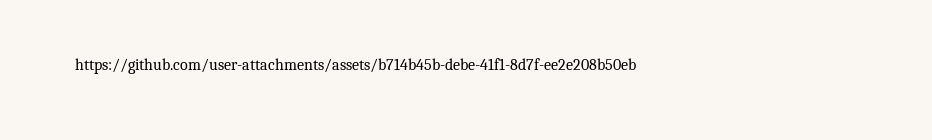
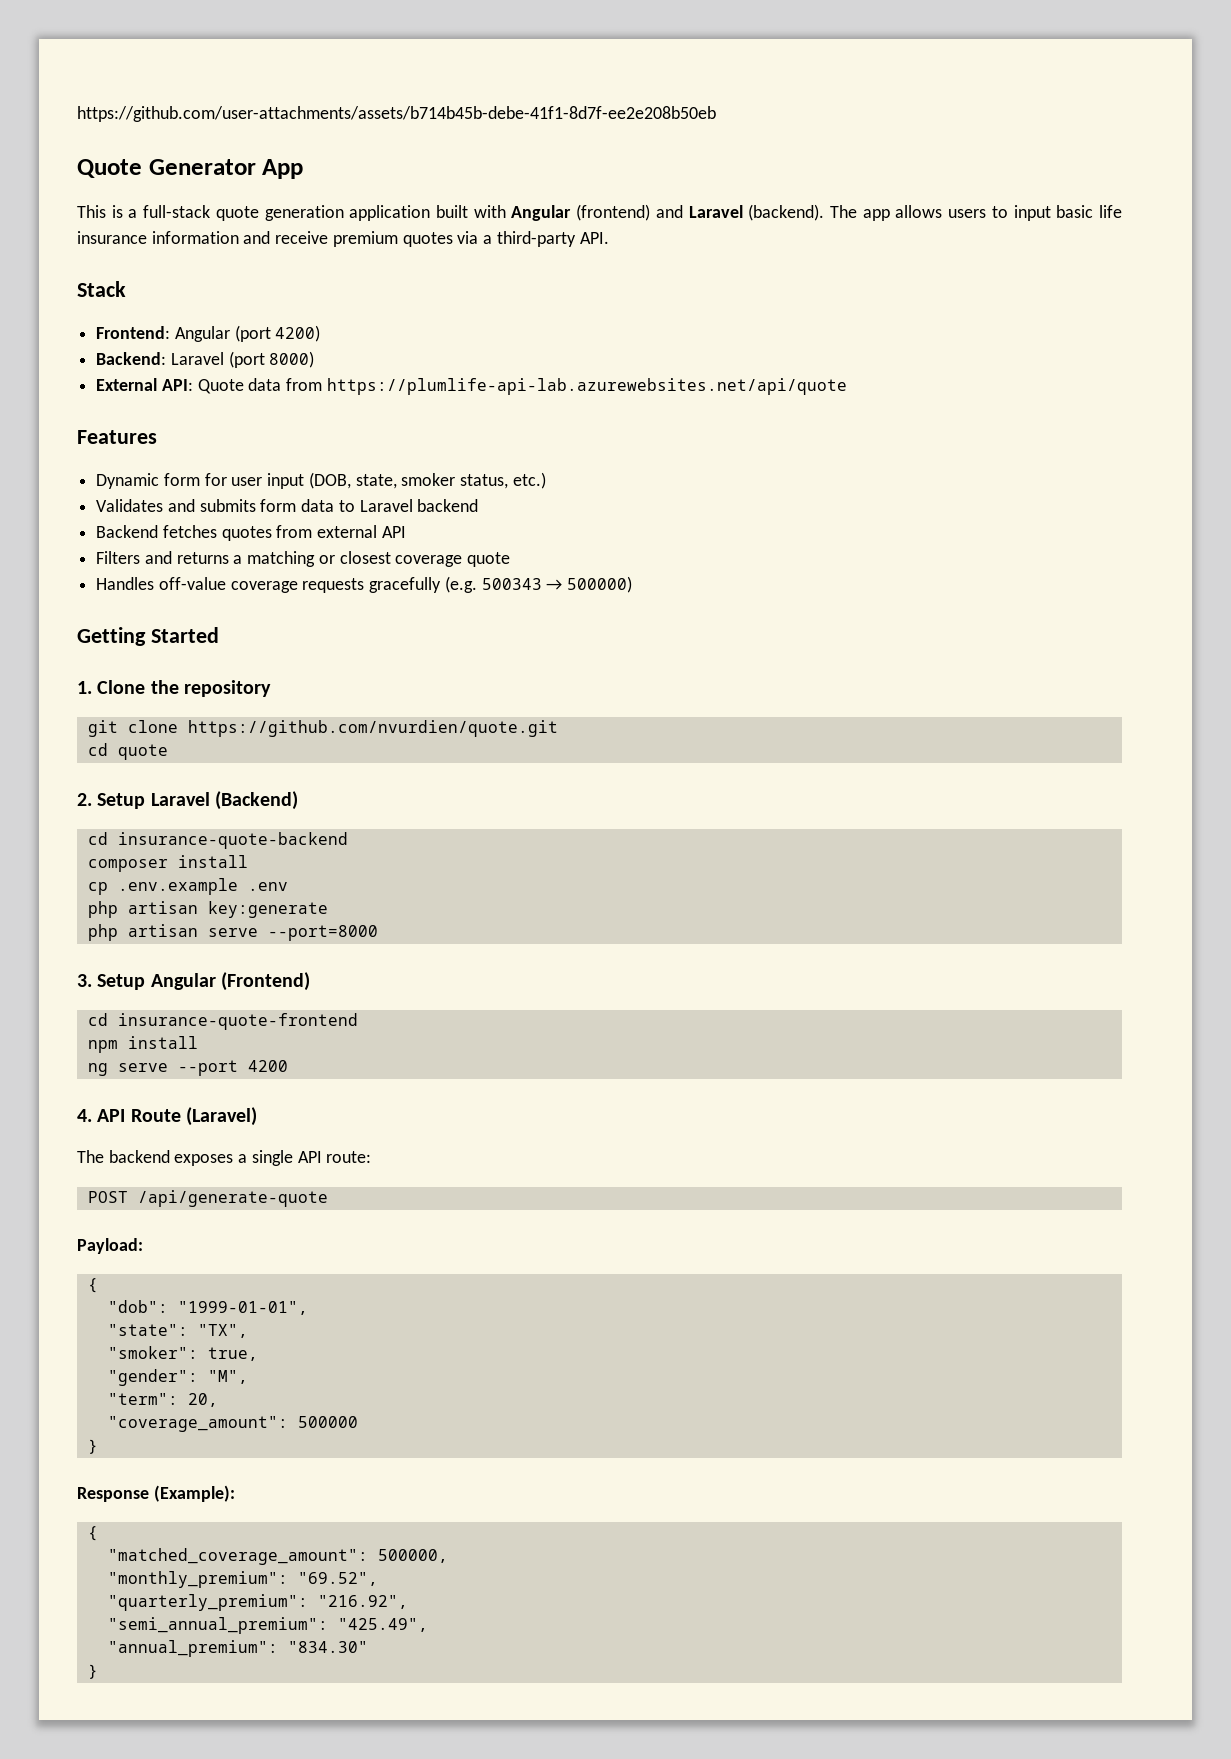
+ Quote Generator App
+ This is a full-stack quote generation application built with Angular (frontend) and Laravel (backend). The app allows users to input basic life insurance information and receive premium quotes via a third-party API.
+ Stack
+ Frontend: Angular (port 4200)
+ Backend: Laravel (port 8000)
+ External API: Quote data from https://plumlife-api-lab.azurewebsites.net/api/quote
+ Features
+ Dynamic form for user input (DOB, state, smoker status, etc.)
+ Validates and submits form data to Laravel backend
+ Backend fetches quotes from external API
+ Filters and returns a matching or closest coverage quote
+ Handles off-value coverage requests gracefully (e.g. 500343 → 500000)
+ Getting Started
+ 1. Clone the repository
+ git clone https://github.com/nvurdien/quote.git
+ cd quote
+ 2. Setup Laravel (Backend)
+ cd insurance-quote-backend
+ composer install
+ cp .env.example .env
+ php artisan key:generate
+ php artisan serve --port=8000
+ 3. Setup Angular (Frontend)
+ cd insurance-quote-frontend
+ npm install
+ ng serve --port 4200
+ 4. API Route (Laravel)
+ The backend exposes a single API route:
+ POST /api/generate-quote
+ Payload:
+ {
+ "dob": "1999-01-01",
+ "state": "TX",
+ "smoker": true,
+ "gender": "M",
+ "term": 20,
+ "coverage_amount": 500000
+ }
+ Response (Example):
+ {
+ "matched_coverage_amount": 500000,
+ "monthly_premium": "69.52",
+ "quarterly_premium": "216.92",
+ "semi_annual_premium": "425.49",
+ "annual_premium": "834.30"
+ }

